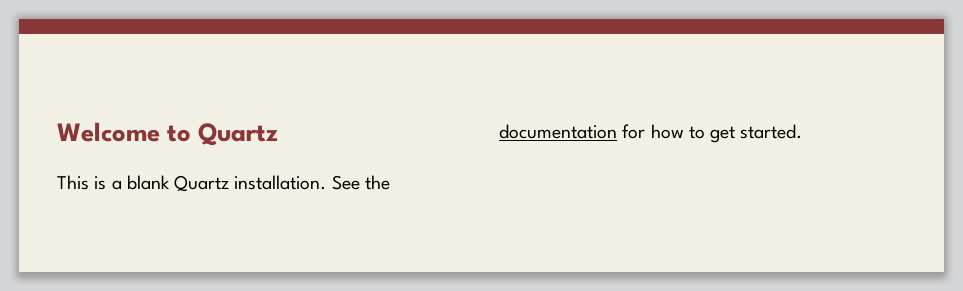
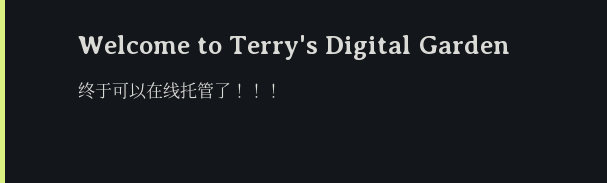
- Welcome to Quartz
- This is a blank Quartz installation. See the documentation for how to get started.
+ Welcome to Terry's Digital Garden
+ 终于可以在线托管了！！！

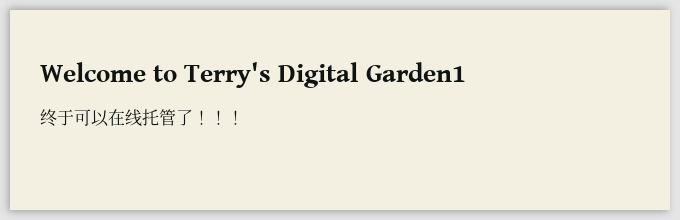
- Welcome to Terry's Digital Garden
+ Welcome to Terry's Digital Garden1

